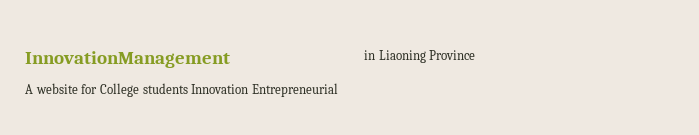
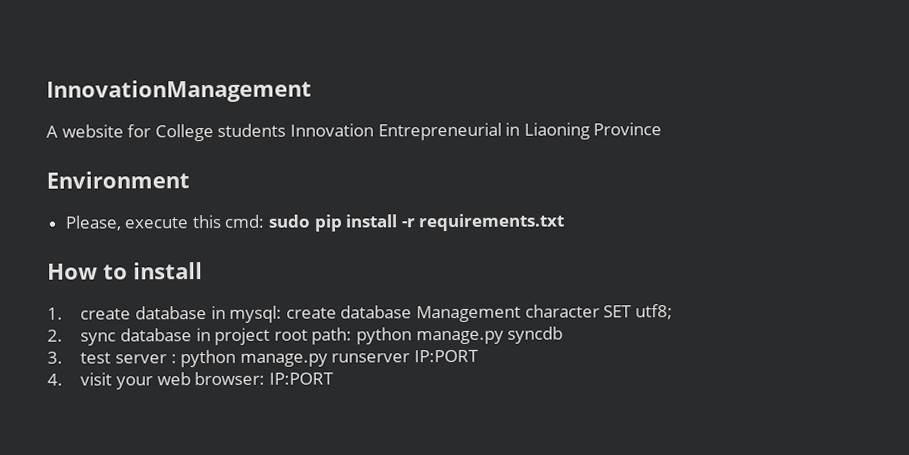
+ Environment
+ Please, execute this cmd: sudo pip install -r requirements.txt
+ How to install
+ 1. create database in mysql: create database Management character SET utf8;
+ 2. sync database in project root path: python manage.py syncdb
+ 3. test server : python manage.py runserver IP:PORT
+ 4. visit your web browser: IP:PORT

